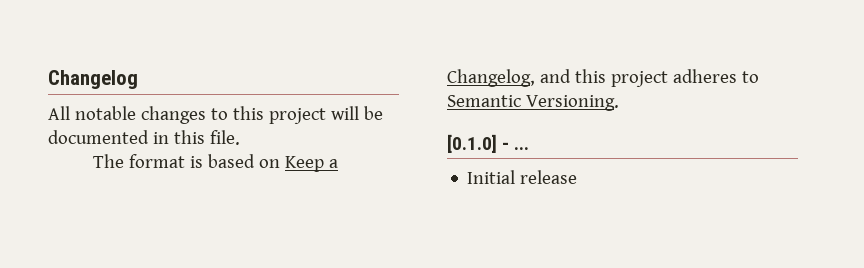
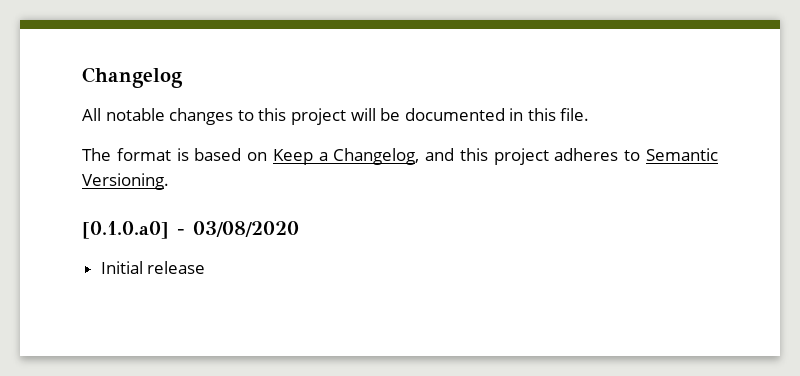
- [0.1.0] - ...
+ [0.1.0.a0] - 03/08/2020

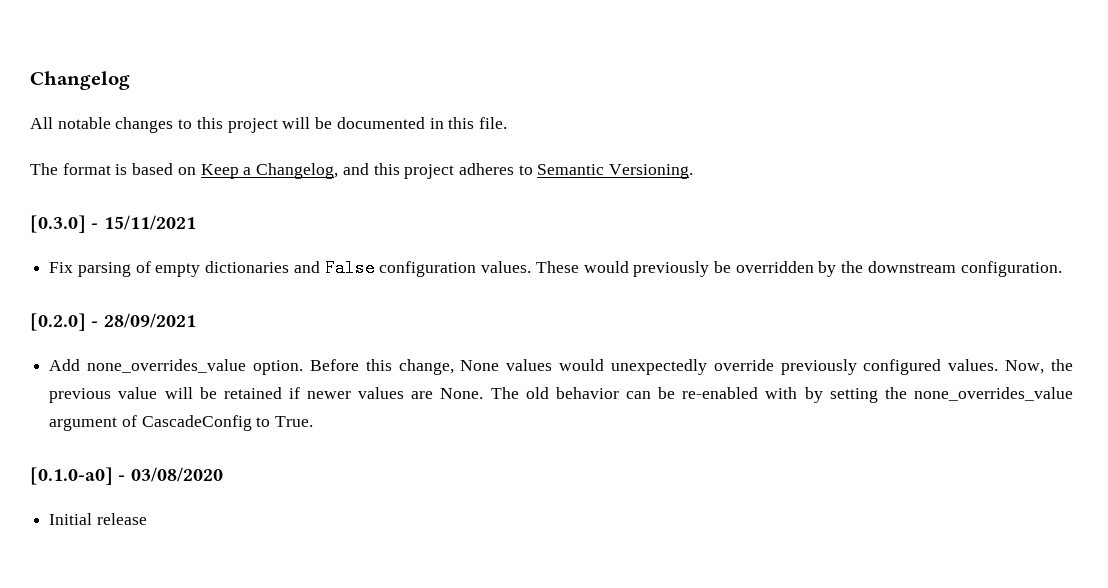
- [0.1.0.a0] - 03/08/2020
+ [0.3.0] - 15/11/2021
+ Fix parsing of empty dictionaries and False configuration values. These would previously be overridden by the downstream configuration.
+ [0.2.0] - 28/09/2021
+ Add none_overrides_value option. Before this change, None values would unexpectedly override previously configured values. Now, the previous value will be retained if newer values are None. The old behavior can be re-enabled with by setting the none_overrides_value argument of CascadeConfig to True.
+ [0.1.0-a0] - 03/08/2020

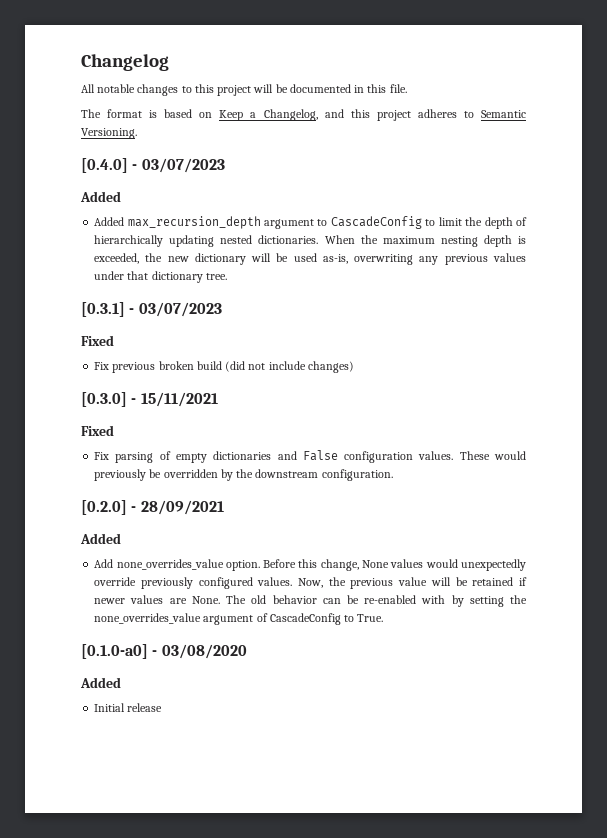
+ [0.4.0] - 03/07/2023
+ Added
+ Added max_recursion_depth argument to CascadeConfig to limit the depth of hierarchically updating nested dictionaries. When the maximum nesting depth is exceeded, the new dictionary will be used as-is, overwriting any previous values under that dictionary tree.
+ [0.3.1] - 03/07/2023
+ Fixed
+ Fix previous broken build (did not include changes)
  [0.3.0] - 15/11/2021
+ Fixed
  [0.2.0] - 28/09/2021
+ Added
  [0.1.0-a0] - 03/08/2020
+ Added

